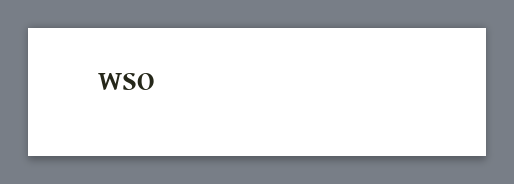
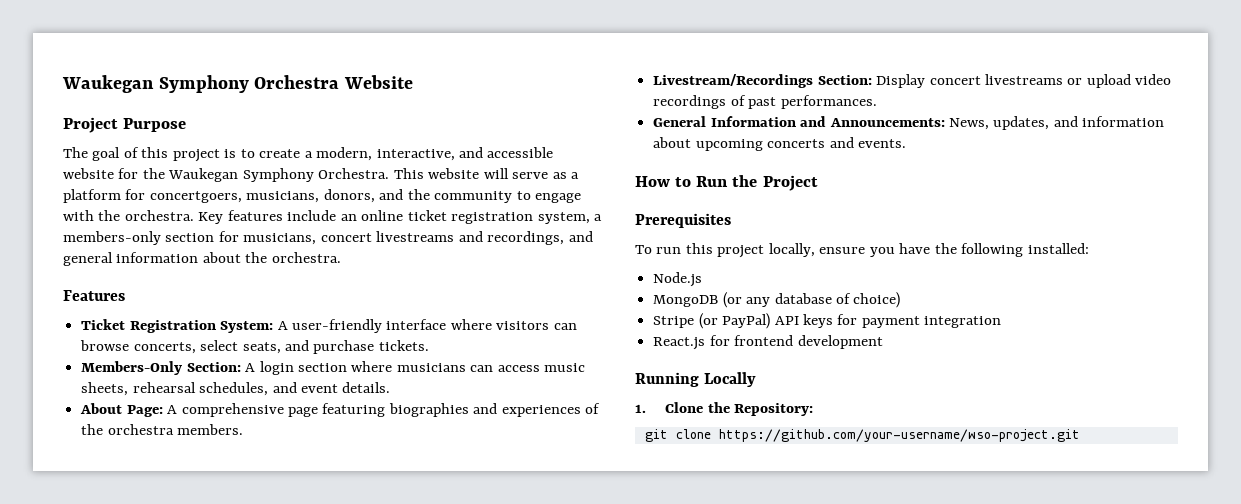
- WSO
+ Waukegan Symphony Orchestra Website
+ Project Purpose
+ The goal of this project is to create a modern, interactive, and accessible website for the Waukegan Symphony Orchestra. This website will serve as a platform for concertgoers, musicians, donors, and the community to engage with the orchestra. Key features include an online ticket registration system, a members-only section for musicians, concert livestreams and recordings, and general information about the orchestra.
+ Features
+ Ticket Registration System: A user-friendly interface where visitors can browse concerts, select seats, and purchase tickets.
+ Members-Only Section: A login section where musicians can access music sheets, rehearsal schedules, and event details.
+ About Page: A comprehensive page featuring biographies and experiences of the orchestra members.
+ Livestream/Recordings Section: Display concert livestreams or upload video recordings of past performances.
+ General Information and Announcements: News, updates, and information about upcoming concerts and events.
+ How to Run the Project
+ Prerequisites
+ To run this project locally, ensure you have the following installed:
+ Node.js
+ MongoDB (or any database of choice)
+ Stripe (or PayPal) API keys for payment integration
+ React.js for frontend development
+ Running Locally
+ 1. Clone the Repository:
+ git clone https://github.com/your-username/wso-project.git

